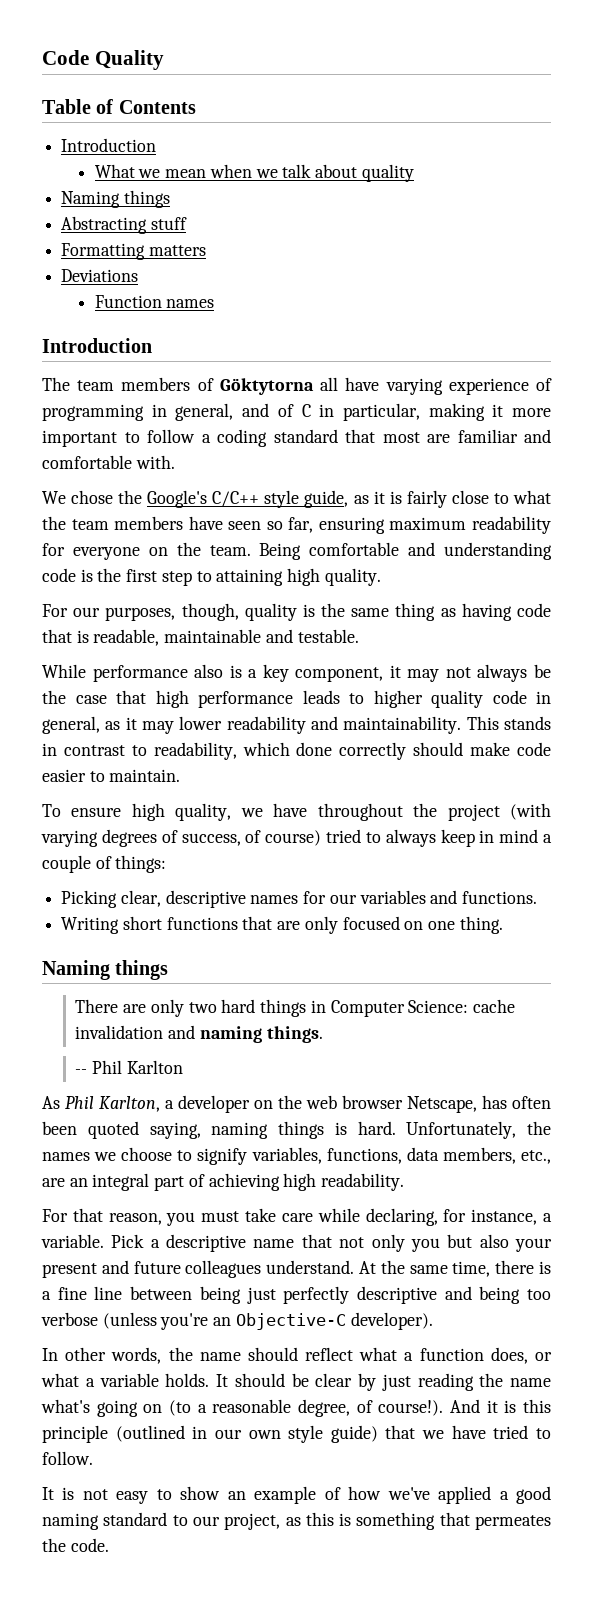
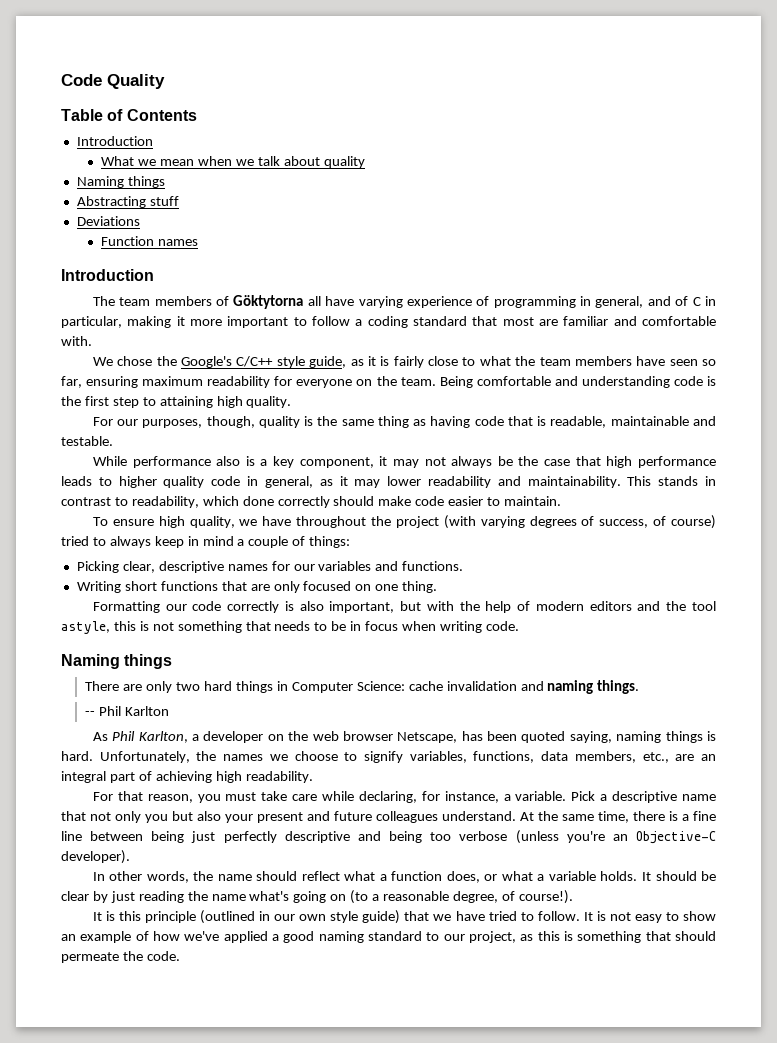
- Formatting matters
+ Formatting our code correctly is also important, but with the help of modern editors and the tool astyle, this is not something that needs to be in focus when writing code.
- As Phil Karlton, a developer on the web browser Netscape, has often been quoted saying, naming things is hard.
+ As Phil Karlton, a developer on the web browser Netscape, has been quoted saying, naming things is hard.
- It should be clear by just reading the name what's going on (to a reasonable degree, of course!). And it is this principle (outlined in our own style guide) that we have tried to follow.
- It is not easy to show an example of how we've applied a good naming standard to our project, as this is something that permeates the code.
+ It should be clear by just reading the name what's going on (to a reasonable degree, of course!).
+ It is this principle (outlined in our own style guide) that we have tried to follow. It is not easy to show an example of how we've applied a good naming standard to our project, as this is something that should permeate the code.

